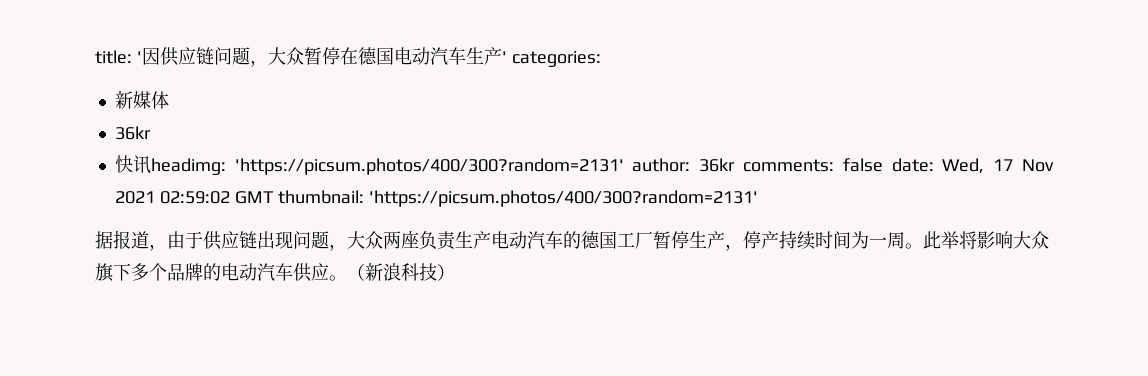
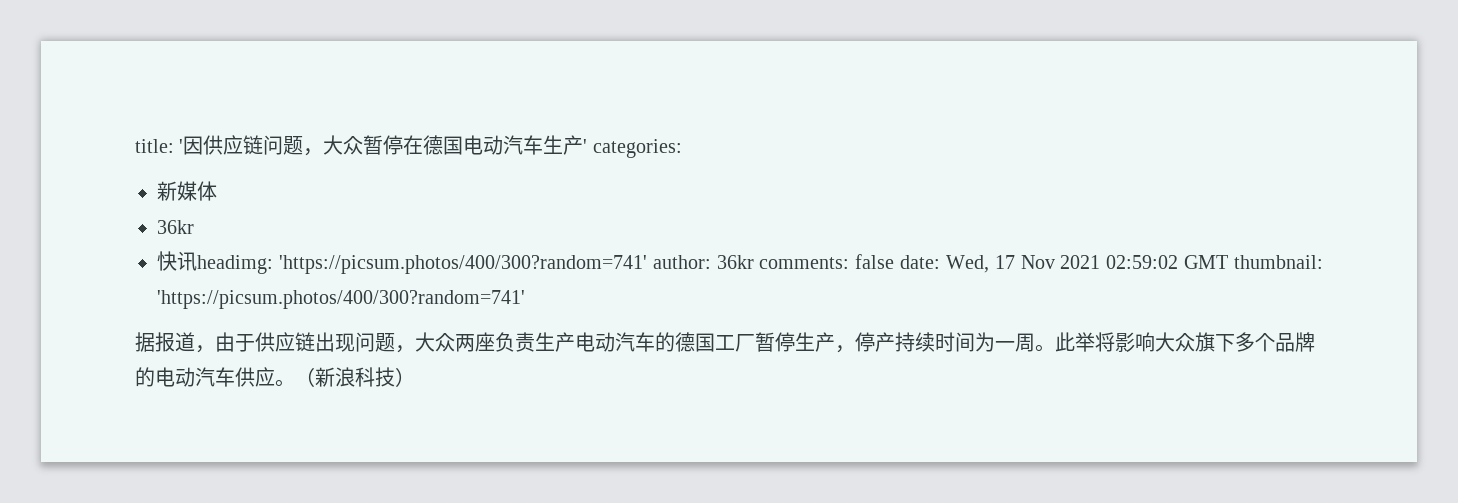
- 快讯headimg: 'https://picsum.photos/400/300?random=2131' author: 36kr comments: false date: Wed, 17 Nov 2021 02:59:02 GMT thumbnail: 'https://picsum.photos/400/300?random=2131'
+ 快讯headimg: 'https://picsum.photos/400/300?random=741' author: 36kr comments: false date: Wed, 17 Nov 2021 02:59:02 GMT thumbnail: 'https://picsum.photos/400/300?random=741'

